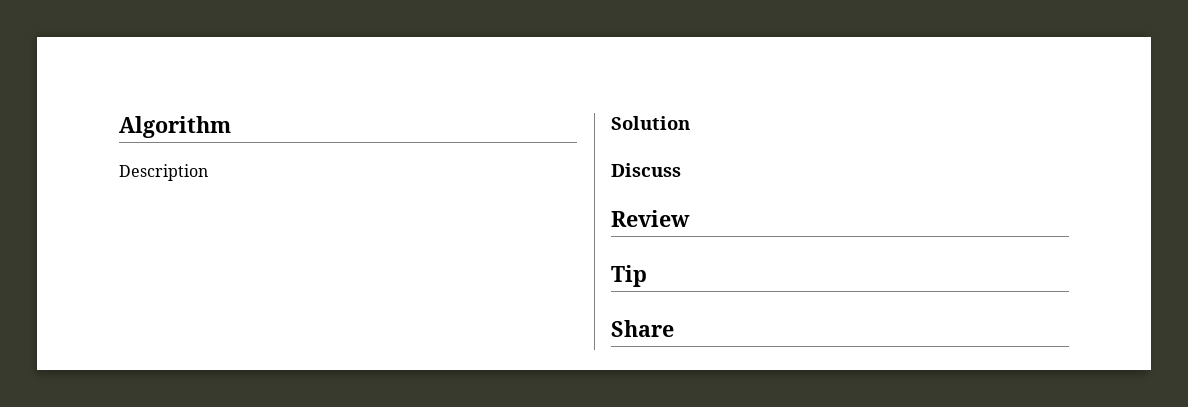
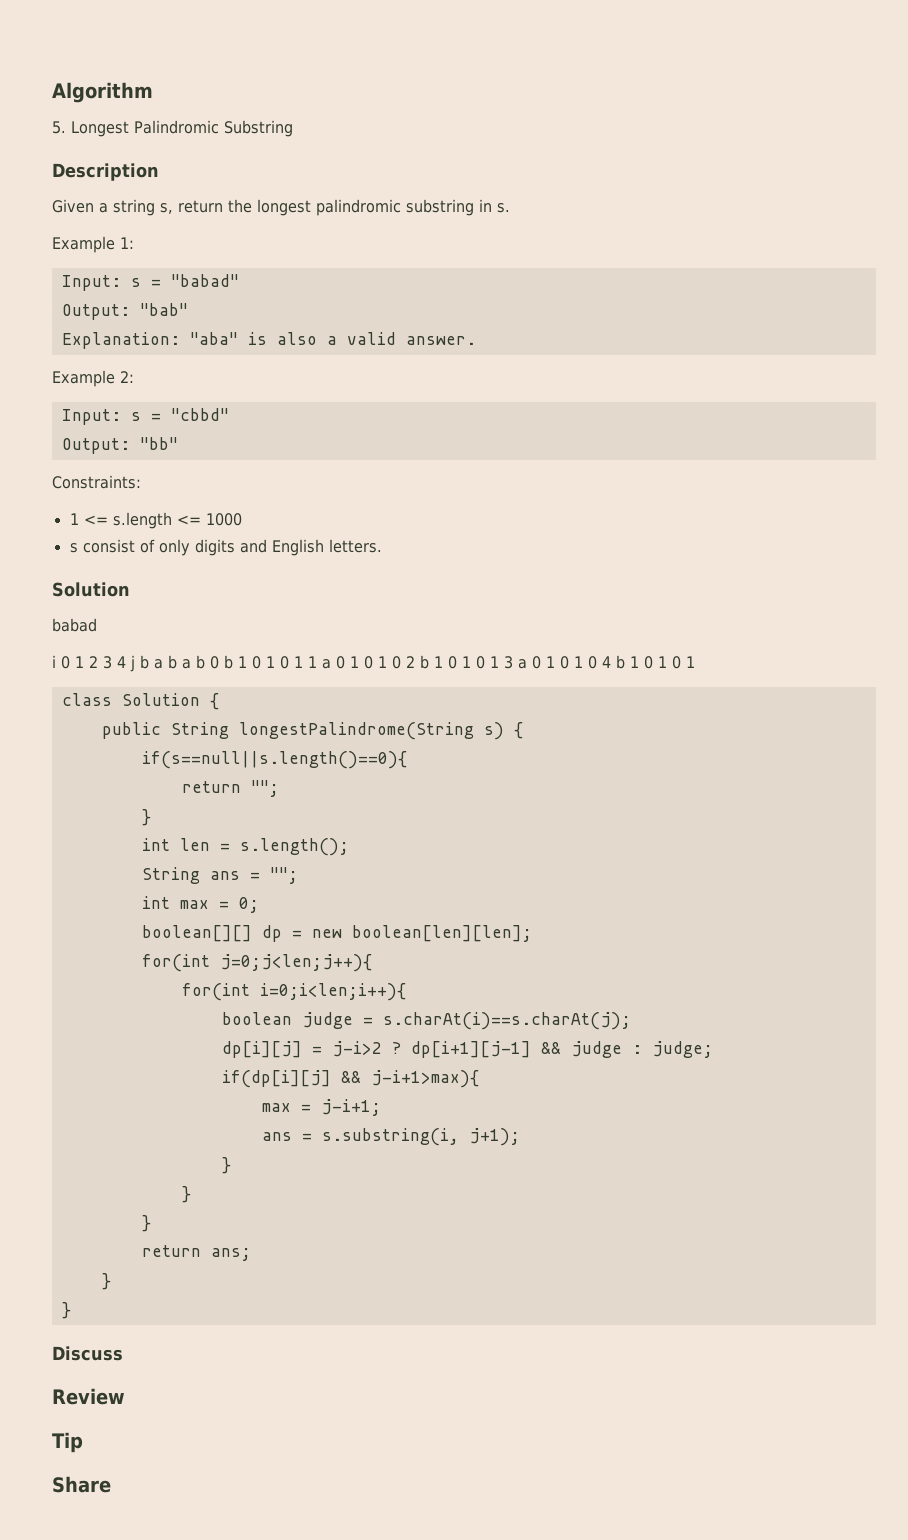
+ 5. Longest Palindromic Substring
  Description
+ Given a string s, return the longest palindromic substring in s.
+ Example 1:
+ Input: s = "babad"
+ Output: "bab"
+ Explanation: "aba" is also a valid answer.
+ Example 2:
+ Input: s = "cbbd"
+ Output: "bb"
+ Constraints:
+ 1 <= s.length <= 1000
+ s consist of only digits and English letters.
  Solution
+ babad
+ i 0 1 2 3 4 j b a b a b 0 b 1 0 1 0 1 1 a 0 1 0 1 0 2 b 1 0 1 0 1 3 a 0 1 0 1 0 4 b 1 0 1 0 1
+ class Solution {
+ public String longestPalindrome(String s) {
+ if(s==null||s.length()==0){
+ return "";
+ }
+ int len = s.length();
+ String ans = "";
+ int max = 0;
+ boolean[][] dp = new boolean[len][len];
+ for(int j=0;j<len;j++){
+ for(int i=0;i<len;i++){
+ boolean judge = s.charAt(i)==s.charAt(j);
+ dp[i][j] = j-i>2 ? dp[i+1][j-1] && judge : judge;
+ if(dp[i][j] && j-i+1>max){
+ max = j-i+1;
+ ans = s.substring(i, j+1);
+ }
+ }
+ }
+ return ans;
+ }
+ }

